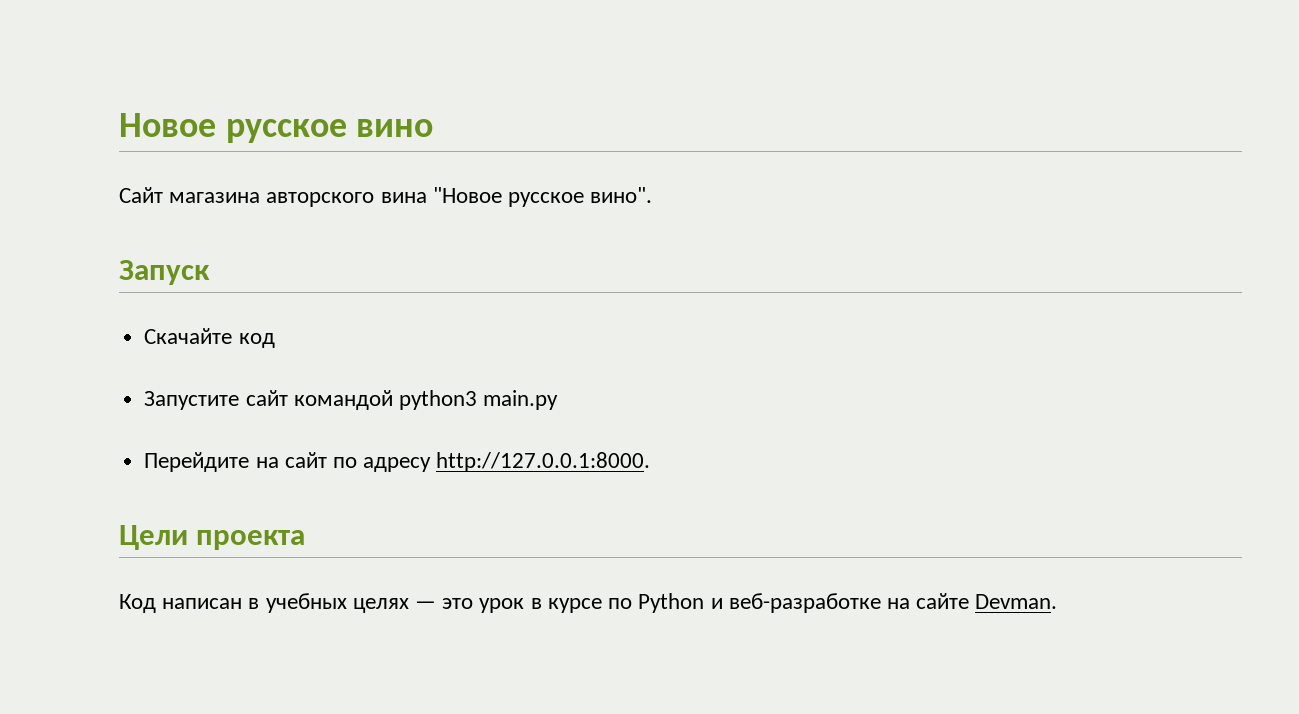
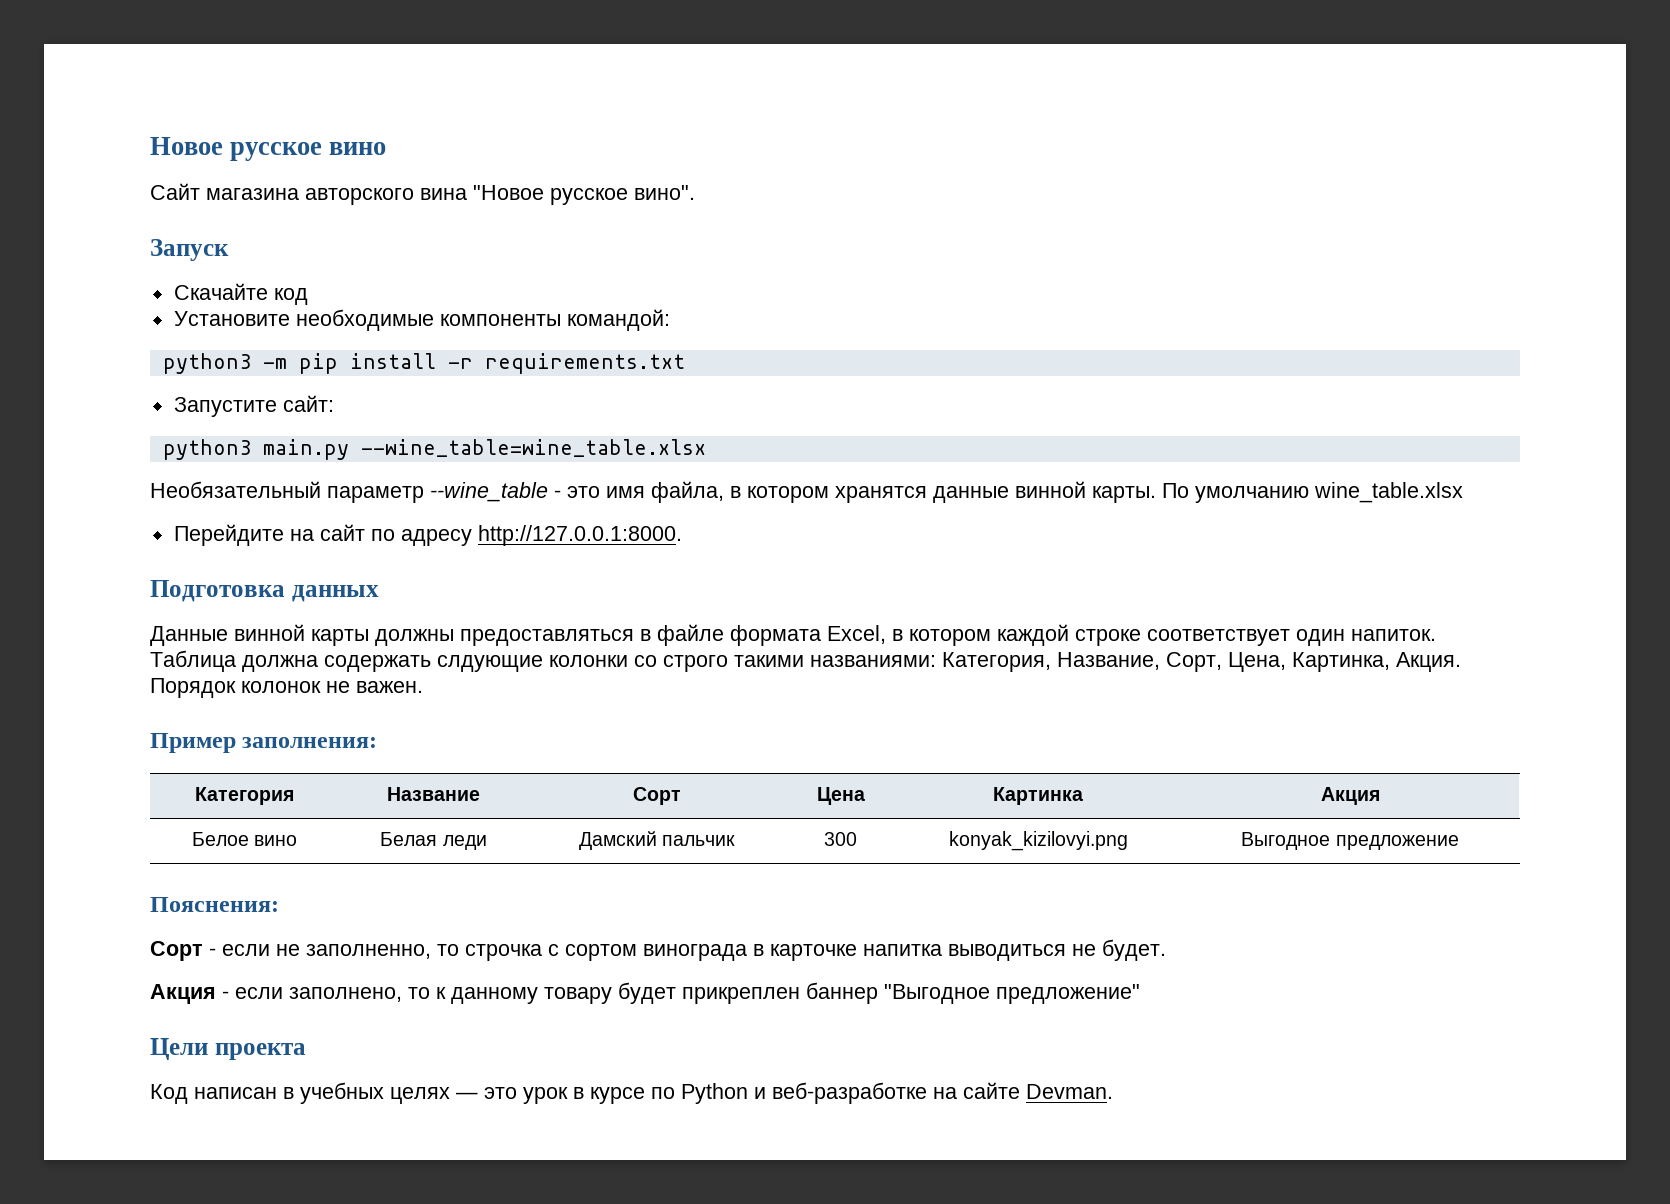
+ Установите необходимые компоненты командой:
+ python3 -m pip install -r requirements.txt
- Запустите сайт командой python3 main.py
+ Запустите сайт:
+ python3 main.py --wine_table=wine_table.xlsx
+ Необязательный параметр --wine_table - это имя файла, в котором хранятся данные винной карты. По умолчанию wine_table.xlsx
+ Подготовка данных
+ Данные винной карты должны предоставляться в файле формата Excel, в котором каждой строке соответствует один напиток. Таблица должна содержать слдующие колонки со строго такими названиями: Категория, Название, Сорт, Цена, Картинка, Акция. Порядок колонок не важен.
+ Пример заполнения:
+ Категория | Название | Сорт | Цена | Картинка | Акция
+ Белое вино | Белая леди | Дамский пальчик | 300 | konyak_kizilovyi.png | Выгодное предложение
+ Пояснения:
+ Сорт - если не заполненно, то строчка с сортом винограда в карточке напитка выводиться не будет.
+ Акция - если заполнено, то к данному товару будет прикреплен баннер "Выгодное предложение"

